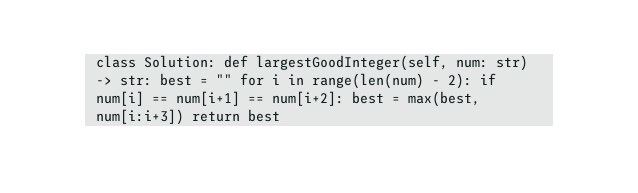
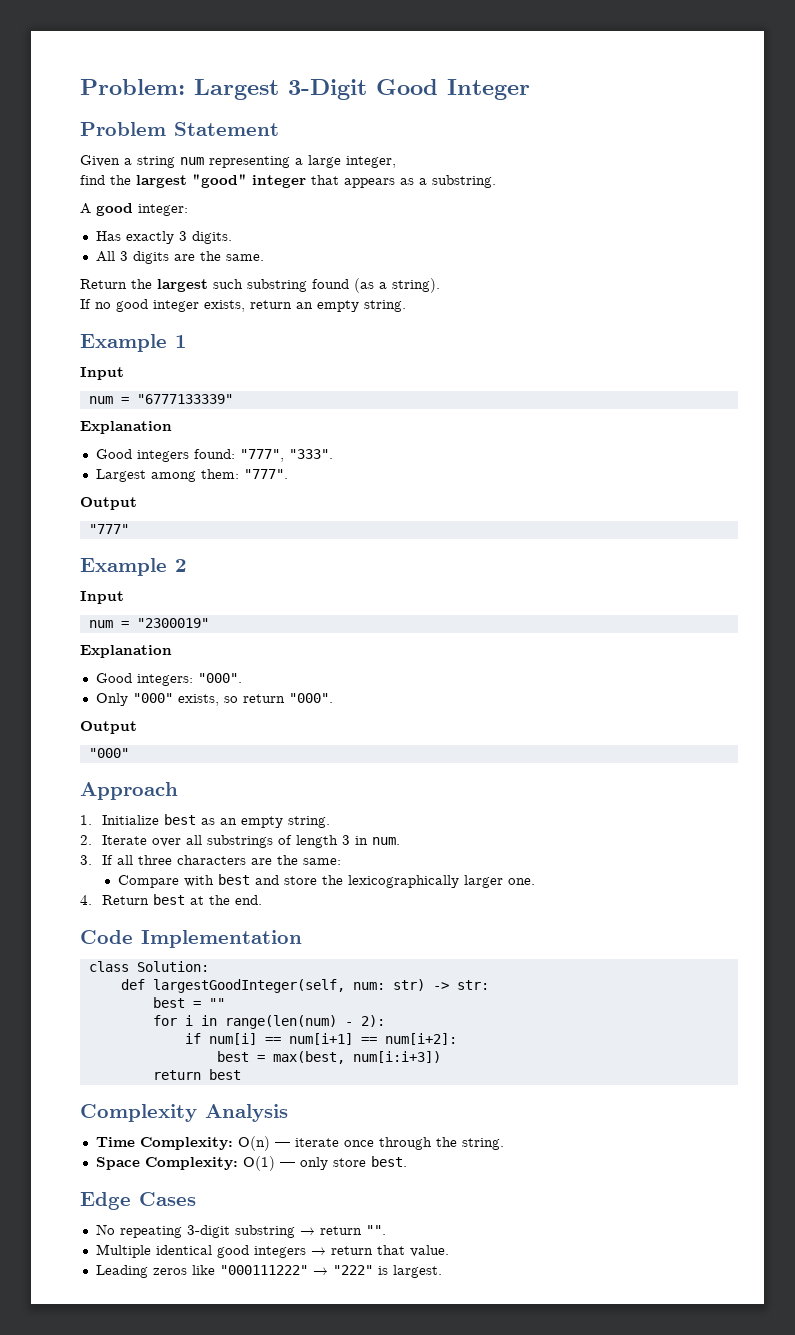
+ Problem: Largest 3-Digit Good Integer
+ Problem Statement
+ Given a string num representing a large integer,
+ find the largest "good" integer that appears as a substring.
+ A good integer:
+ Has exactly 3 digits.
+ All 3 digits are the same.
+ Return the largest such substring found (as a string).
+ If no good integer exists, return an empty string.
+ Example 1
+ Input
+ num = "6777133339"
+ Explanation
+ Good integers found: "777", "333".
+ Largest among them: "777".
+ Output
+ "777"
+ Example 2
+ Input
+ num = "2300019"
+ Explanation
+ Good integers: "000".
+ Only "000" exists, so return "000".
+ Output
+ "000"
+ Approach
+ 1. Initialize best as an empty string.
+ 2. Iterate over all substrings of length 3 in num.
+ 3. If all three characters are the same:
+ Compare with best and store the lexicographically larger one.
+ 4. Return best at the end.
+ Code Implementation
- class Solution: def largestGoodInteger(self, num: str) -> str: best = "" for i in range(len(num) - 2): if num[i] == num[i+1] == num[i+2]: best = max(best, num[i:i+3]) return best
+ class Solution:
+ def largestGoodInteger(self, num: str) -> str:
+ best = ""
+ for i in range(len(num) - 2):
+ if num[i] == num[i+1] == num[i+2]:
+ best = max(best, num[i:i+3])
+ return best
+ Complexity Analysis
+ Time Complexity: O(n) — iterate once through the string.
+ Space Complexity: O(1) — only store best.
+ Edge Cases
+ No repeating 3-digit substring → return "".
+ Multiple identical good integers → return that value.
+ Leading zeros like "000111222" → "222" is largest.

